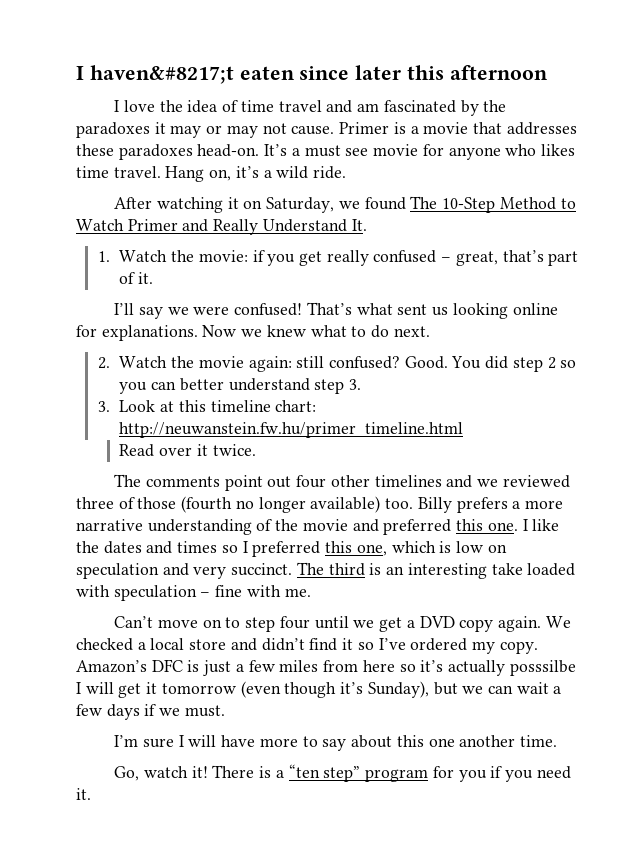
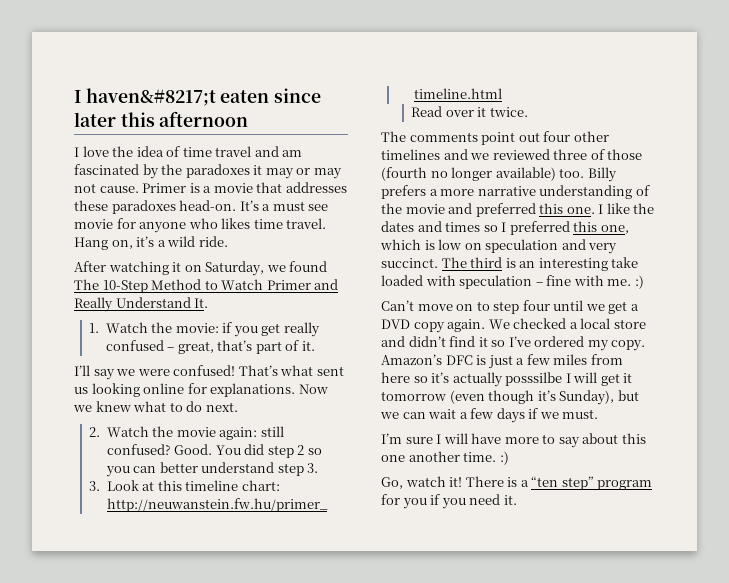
- The third is an interesting take loaded with speculation – fine with me.
+ The third is an interesting take loaded with speculation – fine with me. :)
- I’m sure I will have more to say about this one another time.
+ I’m sure I will have more to say about this one another time. :)

